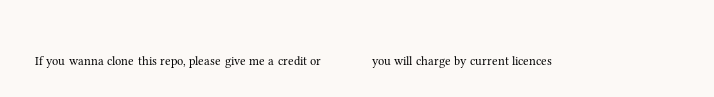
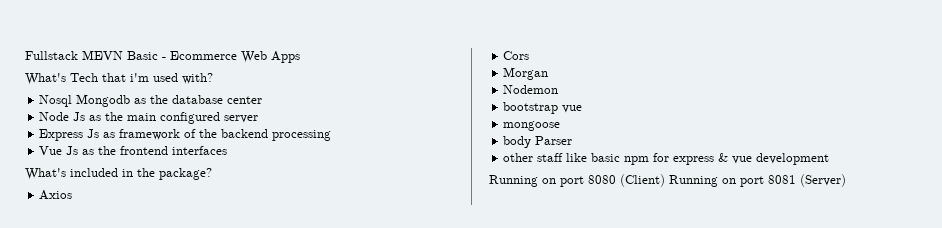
- If you wanna clone this repo, please give me a credit or you will charge by current licences
+ Fullstack MEVN Basic - Ecommerce Web Apps
+ What's Tech that i'm used with?
+ Nosql Mongodb as the database center
+ Node Js as the main configured server
+ Express Js as framework of the backend processing
+ Vue Js as the frontend interfaces
+ What's included in the package?
+ Axios
+ Cors
+ Morgan
+ Nodemon
+ bootstrap vue
+ mongoose
+ body Parser
+ other staff like basic npm for express & vue development
+ Running on port 8080 (Client) Running on port 8081 (Server)

